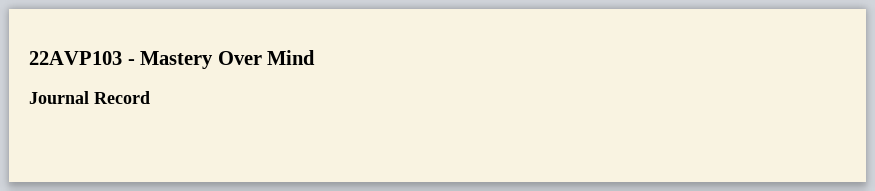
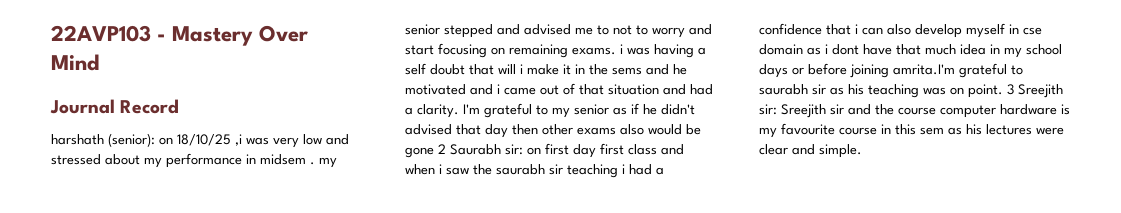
+ harshath (senior): on 18/10/25 ,i was very low and stressed about my performance in midsem . my senior stepped and advised me to not to worry and start focusing on remaining exams. i was having a self doubt that will i make it in the sems and he motivated and i came out of that situation and had a clarity. I'm grateful to my senior as if he didn't advised that day then other exams also would be gone 2 Saurabh sir: on first day first class and when i saw the saurabh sir teaching i had a confidence that i can also develop myself in cse domain as i dont have that much idea in my school days or before joining amrita.I'm grateful to saurabh sir as his teaching was on point. 3 Sreejith sir: Sreejith sir and the course computer hardware is my favourite course in this sem as his lectures were clear and simple.

